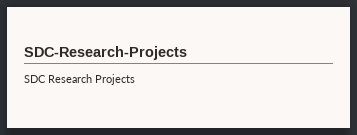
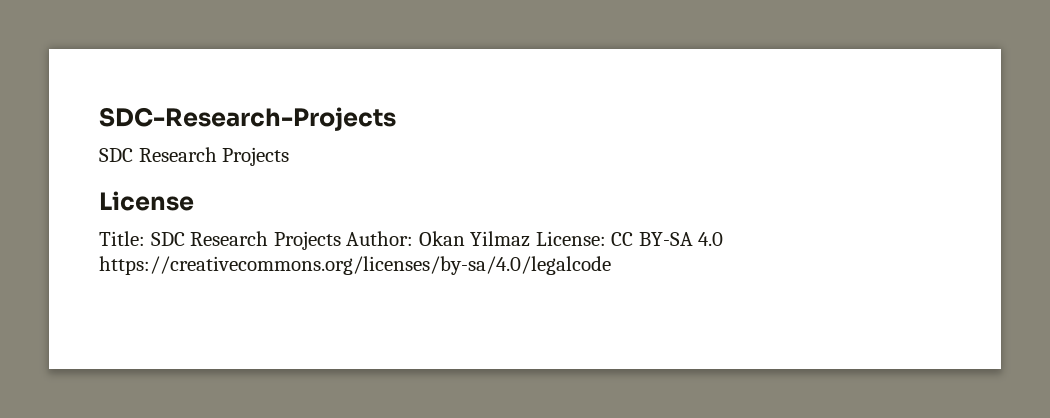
+ License
+ Title: SDC Research Projects Author: Okan Yilmaz License: CC BY-SA 4.0 https://creativecommons.org/licenses/by-sa/4.0/legalcode

